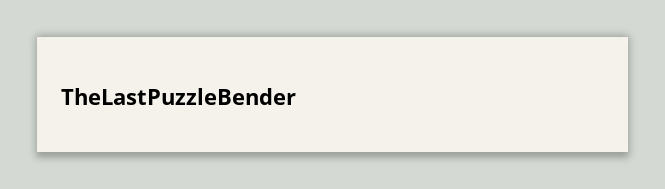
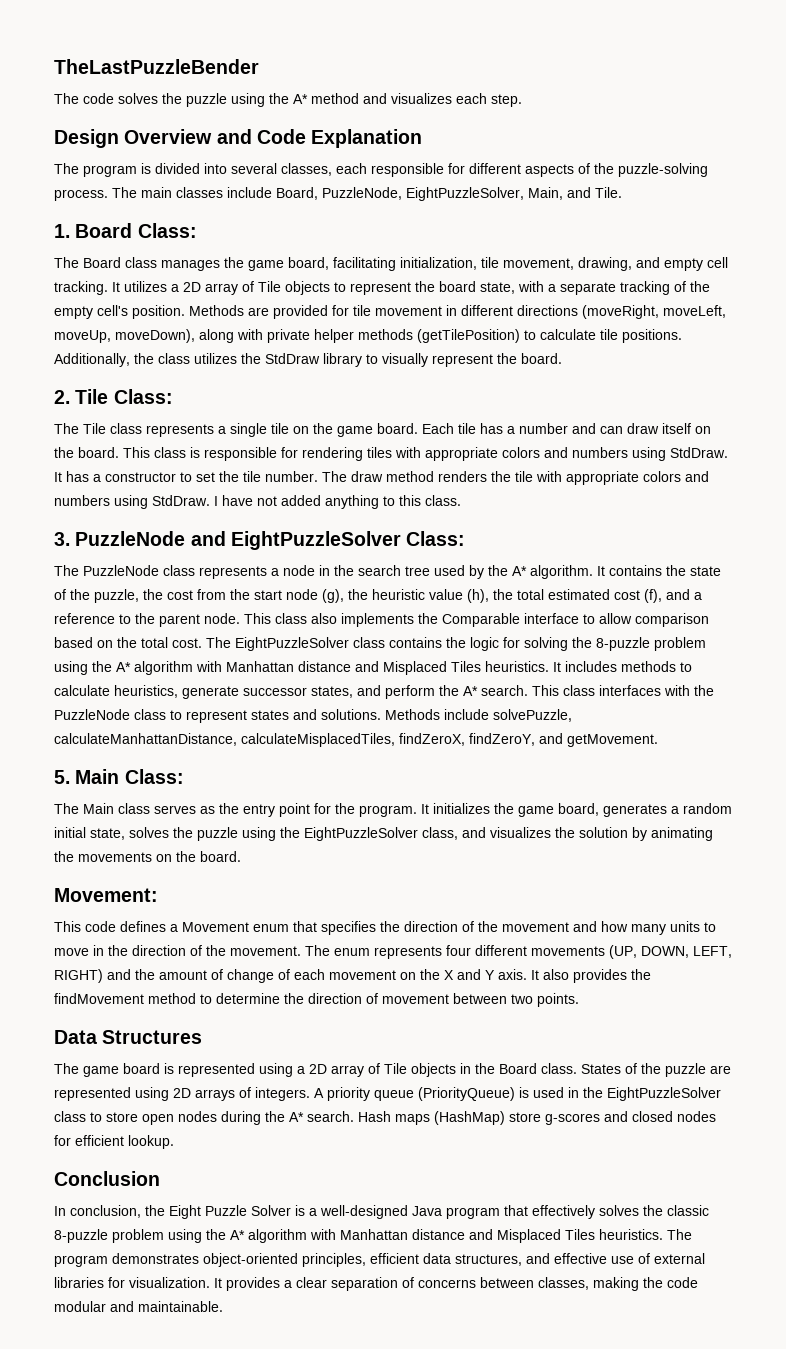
+ The code solves the puzzle using the A* method and visualizes each step.
+ Design Overview and Code Explanation
+ The program is divided into several classes, each responsible for different aspects of the puzzle-solving process. The main classes include Board, PuzzleNode, EightPuzzleSolver, Main, and Tile.
+ 1. Board Class:
+ The Board class manages the game board, facilitating initialization, tile movement, drawing, and empty cell tracking. It utilizes a 2D array of Tile objects to represent the board state, with a separate tracking of the empty cell's position. Methods are provided for tile movement in different directions (moveRight, moveLeft, moveUp, moveDown), along with private helper methods (getTilePosition) to calculate tile positions. Additionally, the class utilizes the StdDraw library to visually represent the board.
+ 2. Tile Class:
+ The Tile class represents a single tile on the game board. Each tile has a number and can draw itself on the board. This class is responsible for rendering tiles with appropriate colors and numbers using StdDraw. It has a constructor to set the tile number. The draw method renders the tile with appropriate colors and numbers using StdDraw. I have not added anything to this class.
+ 3. PuzzleNode and EightPuzzleSolver Class:
+ The PuzzleNode class represents a node in the search tree used by the A* algorithm. It contains the state of the puzzle, the cost from the start node (g), the heuristic value (h), the total estimated cost (f), and a reference to the parent node. This class also implements the Comparable interface to allow comparison based on the total cost. The EightPuzzleSolver class contains the logic for solving the 8-puzzle problem using the A* algorithm with Manhattan distance and Misplaced Tiles heuristics. It includes methods to calculate heuristics, generate successor states, and perform the A* search. This class interfaces with the PuzzleNode class to represent states and solutions. Methods include solvePuzzle, calculateManhattanDistance, calculateMisplacedTiles, findZeroX, findZeroY, and getMovement.
+ 5. Main Class:
+ The Main class serves as the entry point for the program. It initializes the game board, generates a random initial state, solves the puzzle using the EightPuzzleSolver class, and visualizes the solution by animating the movements on the board.
+ Movement:
+ This code defines a Movement enum that specifies the direction of the movement and how many units to move in the direction of the movement. The enum represents four different movements (UP, DOWN, LEFT, RIGHT) and the amount of change of each movement on the X and Y axis. It also provides the findMovement method to determine the direction of movement between two points.
+ Data Structures
+ The game board is represented using a 2D array of Tile objects in the Board class. States of the puzzle are represented using 2D arrays of integers. A priority queue (PriorityQueue) is used in the EightPuzzleSolver class to store open nodes during the A* search. Hash maps (HashMap) store g-scores and closed nodes for efficient lookup.
+ Conclusion
+ In conclusion, the Eight Puzzle Solver is a well-designed Java program that effectively solves the classic 8-puzzle problem using the A* algorithm with Manhattan distance and Misplaced Tiles heuristics. The program demonstrates object-oriented principles, efficient data structures, and effective use of external libraries for visualization. It provides a clear separation of concerns between classes, making the code modular and maintainable.

